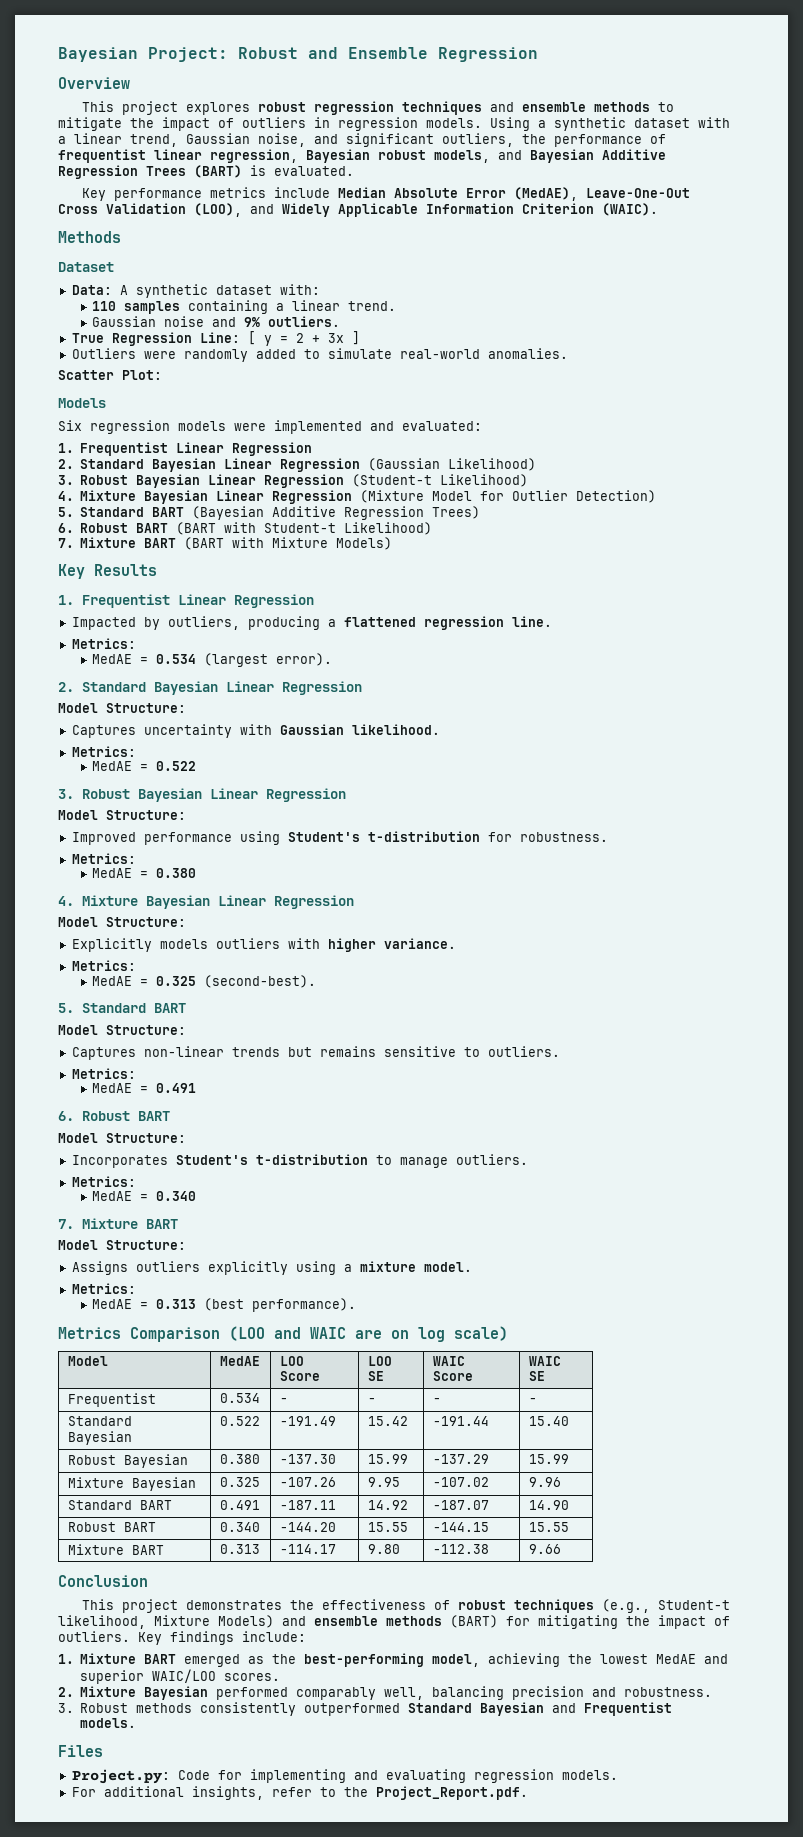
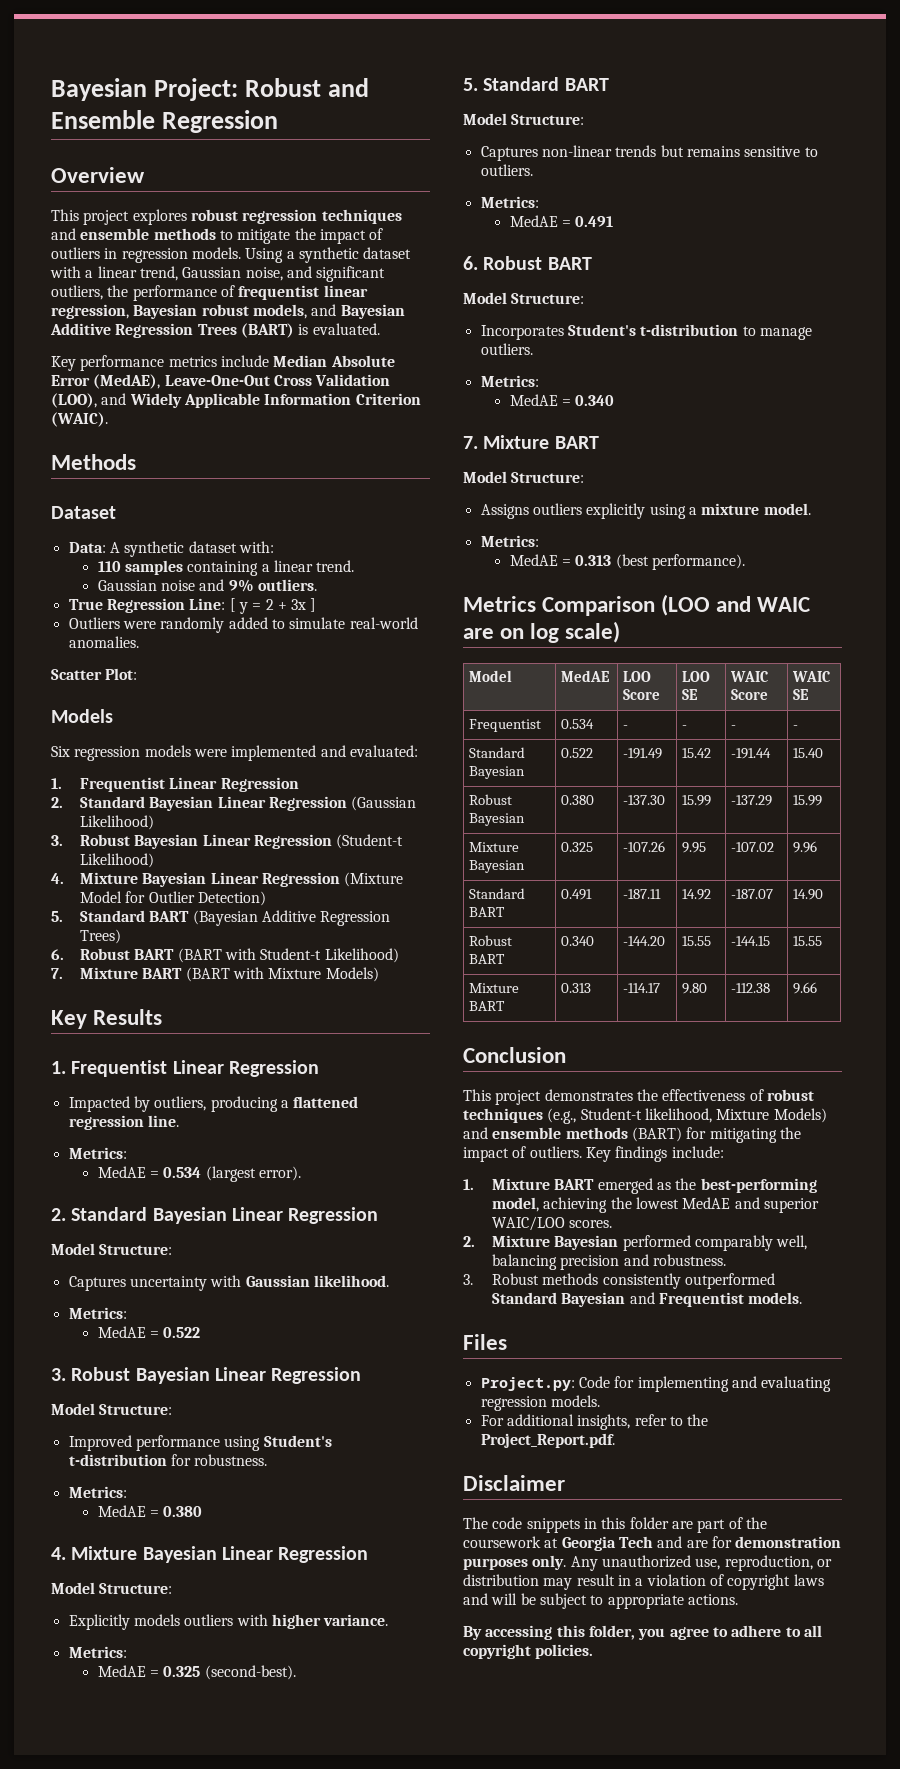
+ Disclaimer
+ The code snippets in this folder are part of the coursework at Georgia Tech and are for demonstration purposes only. Any unauthorized use, reproduction, or distribution may result in a violation of copyright laws and will be subject to appropriate actions.
+ By accessing this folder, you agree to adhere to all copyright policies.

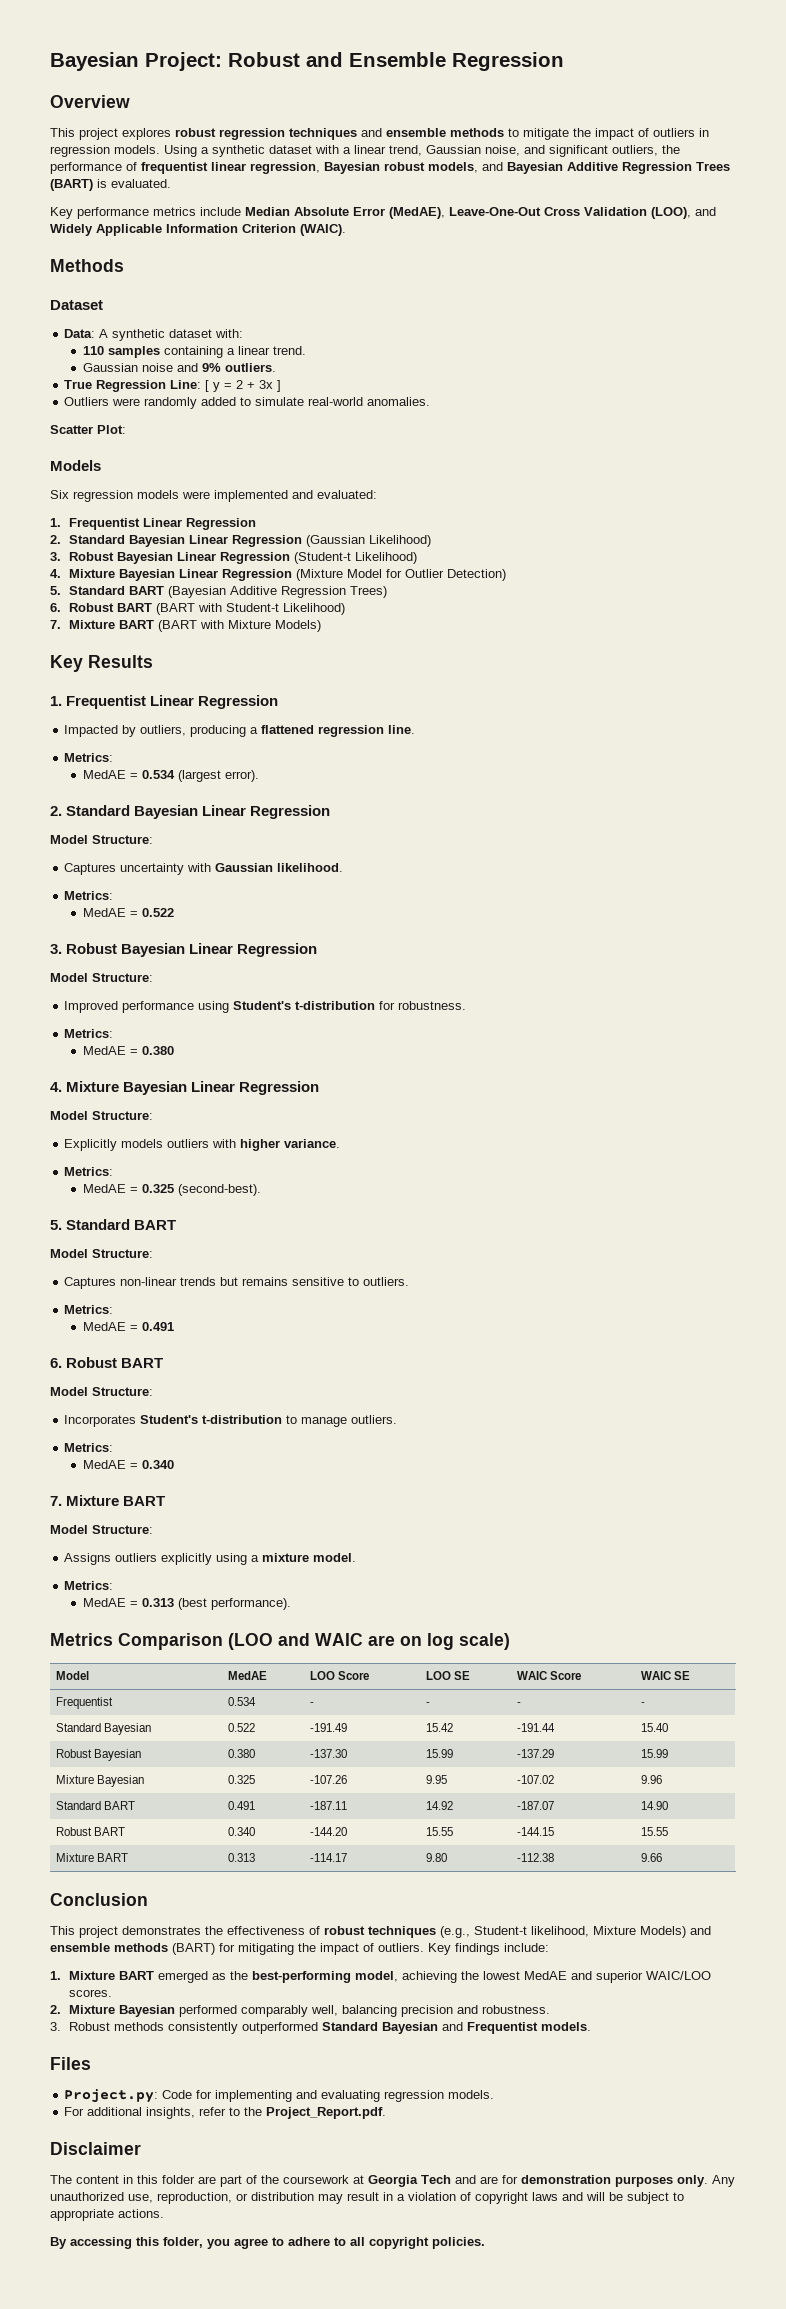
- The code snippets in this folder are part of the coursework at Georgia Tech and are for demonstration purposes only.
+ The content in this folder are part of the coursework at Georgia Tech and are for demonstration purposes only.

